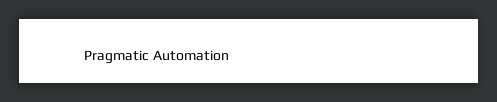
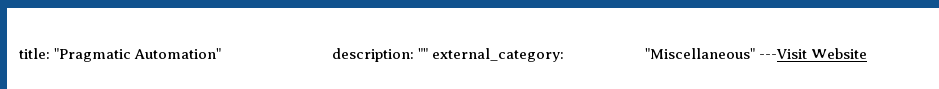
- Pragmatic Automation
+ title: "Pragmatic Automation" description: "" external_category: "Miscellaneous" ---Visit Website

